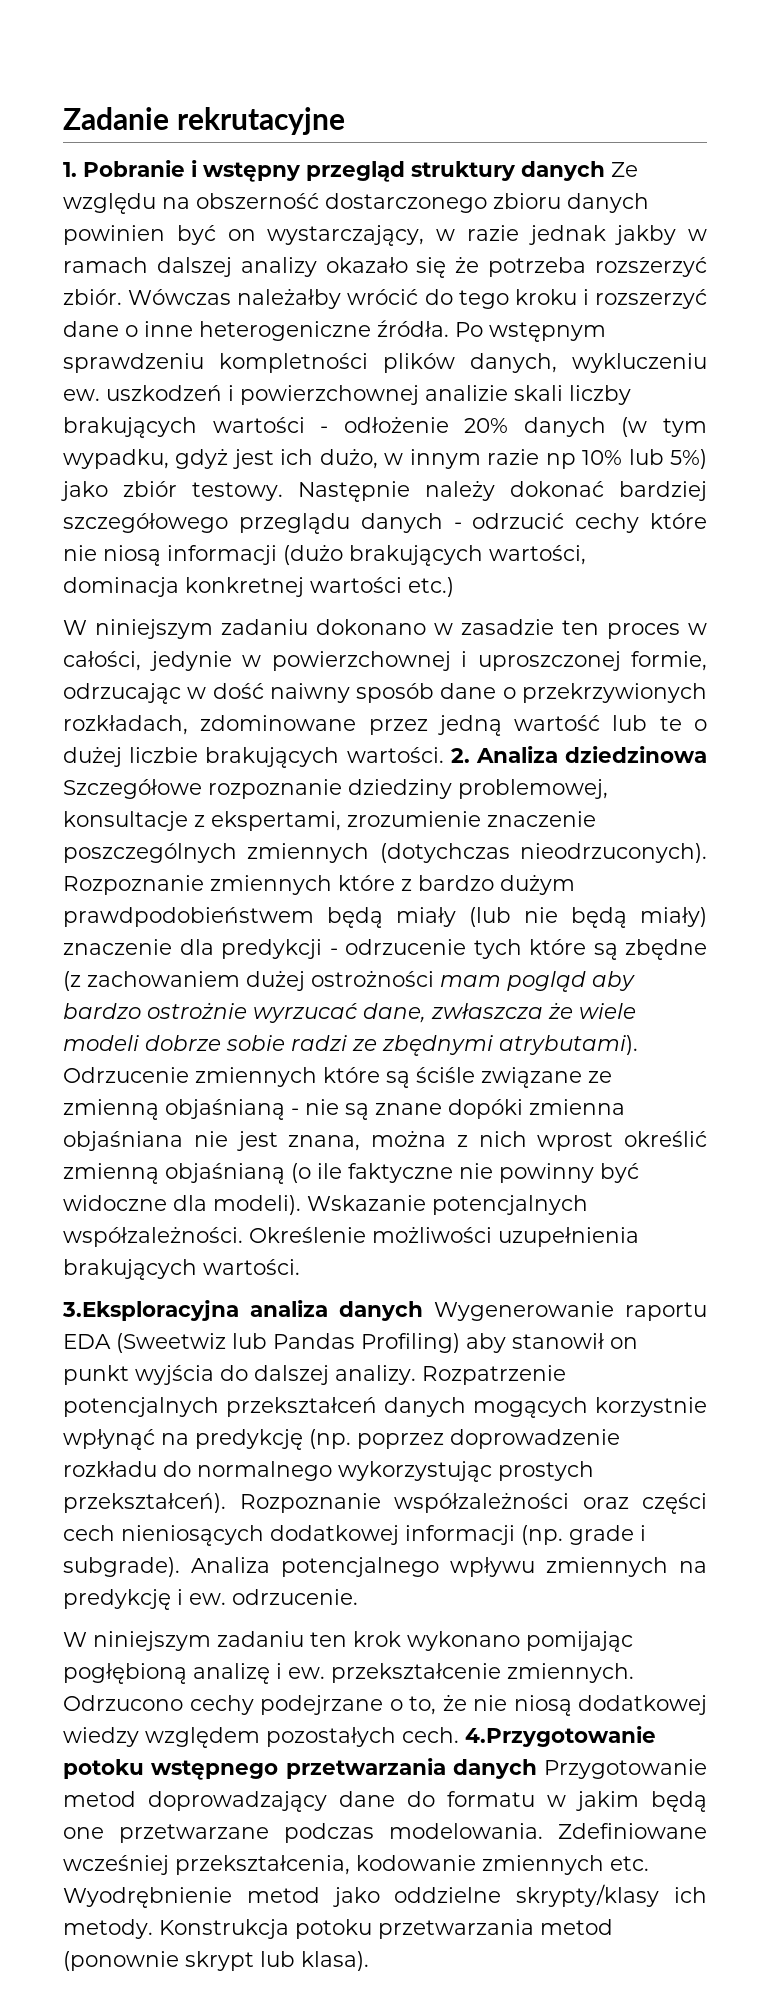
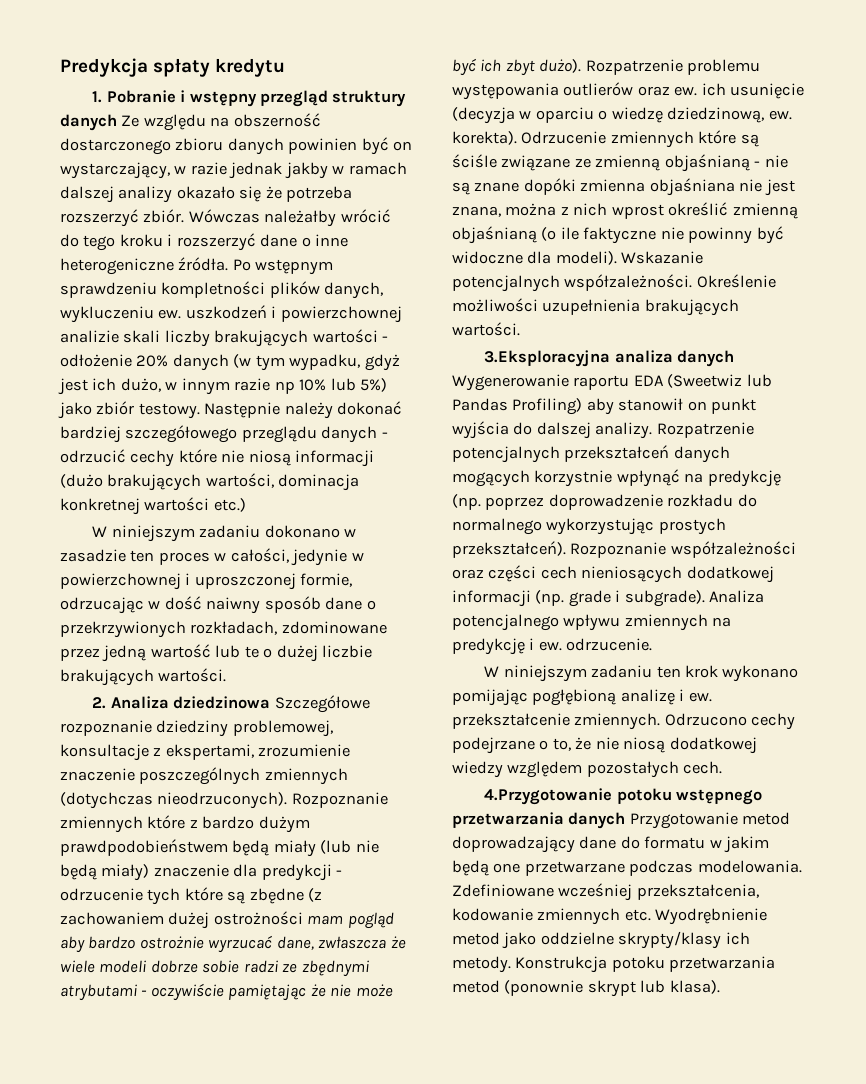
- Zadanie rekrutacyjne
+ Predykcja spłaty kredytu
- W niniejszym zadaniu dokonano w zasadzie ten proces w całości, jedynie w powierzchownej i uproszczonej formie, odrzucając w dość naiwny sposób dane o przekrzywionych rozkładach, zdominowane przez jedną wartość lub te o dużej liczbie brakujących wartości. 2. Analiza dziedzinowa Szczegółowe rozpoznanie dziedziny problemowej, konsultacje z ekspertami, zrozumienie znaczenie poszczególnych zmiennych (dotychczas nieodrzuconych).
+ W niniejszym zadaniu dokonano w zasadzie ten proces w całości, jedynie w powierzchownej i uproszczonej formie, odrzucając w dość naiwny sposób dane o przekrzywionych rozkładach, zdominowane przez jedną wartość lub te o dużej liczbie brakujących wartości.
+ 2. Analiza dziedzinowa Szczegółowe rozpoznanie dziedziny problemowej, konsultacje z ekspertami, zrozumienie znaczenie poszczególnych zmiennych (dotychczas nieodrzuconych).
- Rozpoznanie zmiennych które z bardzo dużym prawdpodobieństwem będą miały (lub nie będą miały) znaczenie dla predykcji - odrzucenie tych które są zbędne (z zachowaniem dużej ostrożności mam pogląd aby bardzo ostrożnie wyrzucać dane, zwłaszcza że wiele modeli dobrze sobie radzi ze zbędnymi atrybutami).
+ Rozpoznanie zmiennych które z bardzo dużym prawdpodobieństwem będą miały (lub nie będą miały) znaczenie dla predykcji - odrzucenie tych które są zbędne (z zachowaniem dużej ostrożności mam pogląd aby bardzo ostrożnie wyrzucać dane, zwłaszcza że wiele modeli dobrze sobie radzi ze zbędnymi atrybutami - oczywiście pamiętając że nie może być ich zbyt dużo). Rozpatrzenie problemu występowania outlierów oraz ew. ich usunięcie (decyzja w oparciu o wiedzę dziedzinową, ew. korekta).
- Odrzucono cechy podejrzane o to, że nie niosą dodatkowej wiedzy względem pozostałych cech. 4.Przygotowanie potoku wstępnego przetwarzania danych Przygotowanie metod doprowadzający dane do formatu w jakim będą one przetwarzane podczas modelowania.
+ Odrzucono cechy podejrzane o to, że nie niosą dodatkowej wiedzy względem pozostałych cech.
+ 4.Przygotowanie potoku wstępnego przetwarzania danych Przygotowanie metod doprowadzający dane do formatu w jakim będą one przetwarzane podczas modelowania.

